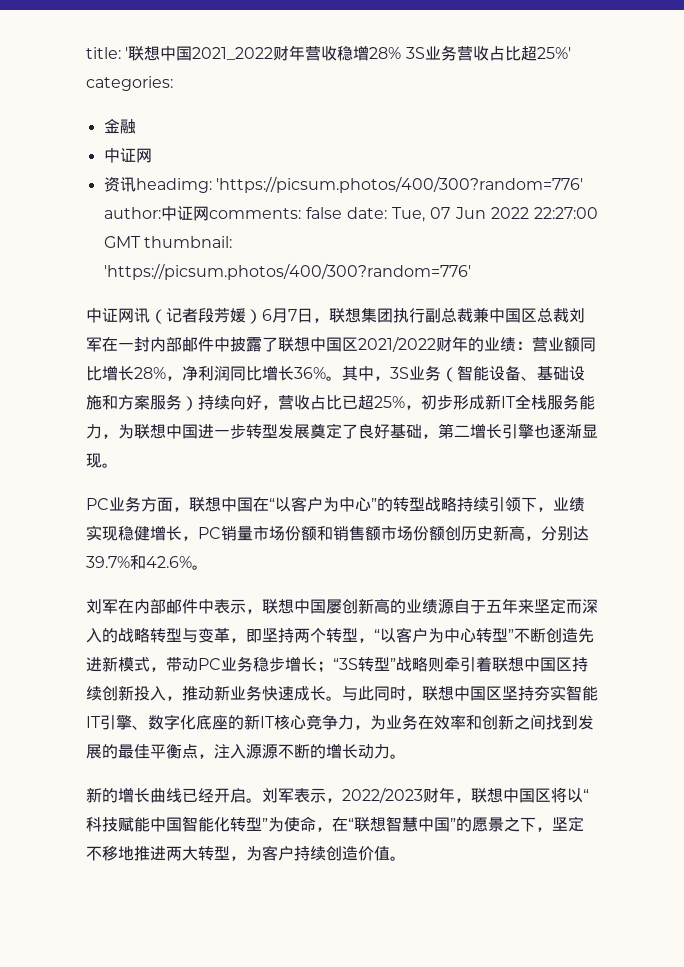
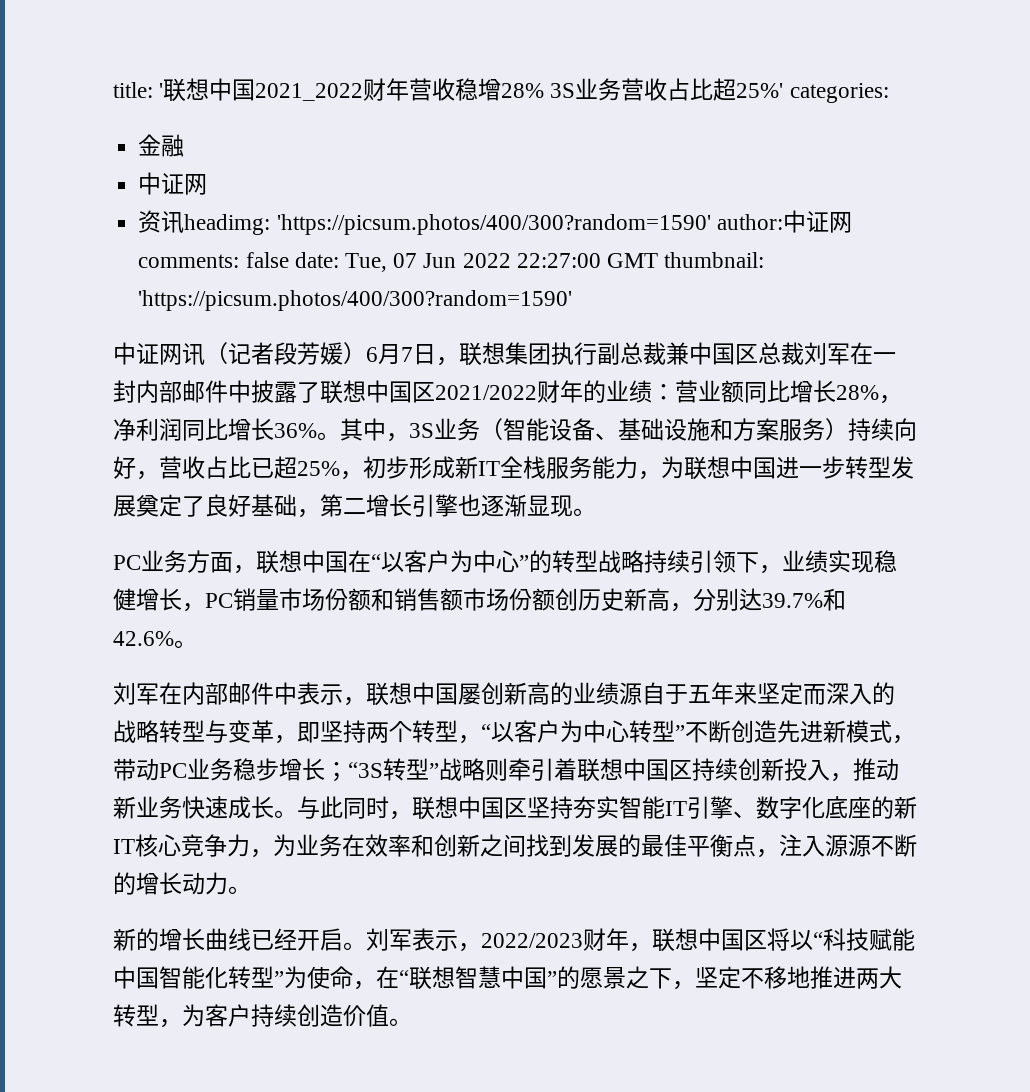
- 资讯headimg: 'https://picsum.photos/400/300?random=776' author:中证网comments: false date: Tue, 07 Jun 2022 22:27:00 GMT thumbnail: 'https://picsum.photos/400/300?random=776'
+ 资讯headimg: 'https://picsum.photos/400/300?random=1590' author:中证网comments: false date: Tue, 07 Jun 2022 22:27:00 GMT thumbnail: 'https://picsum.photos/400/300?random=1590'

